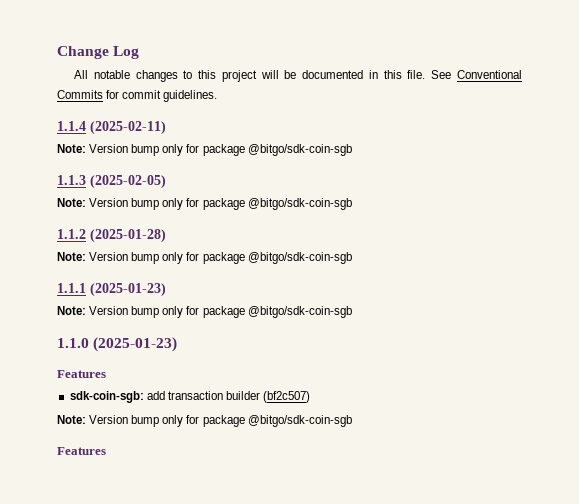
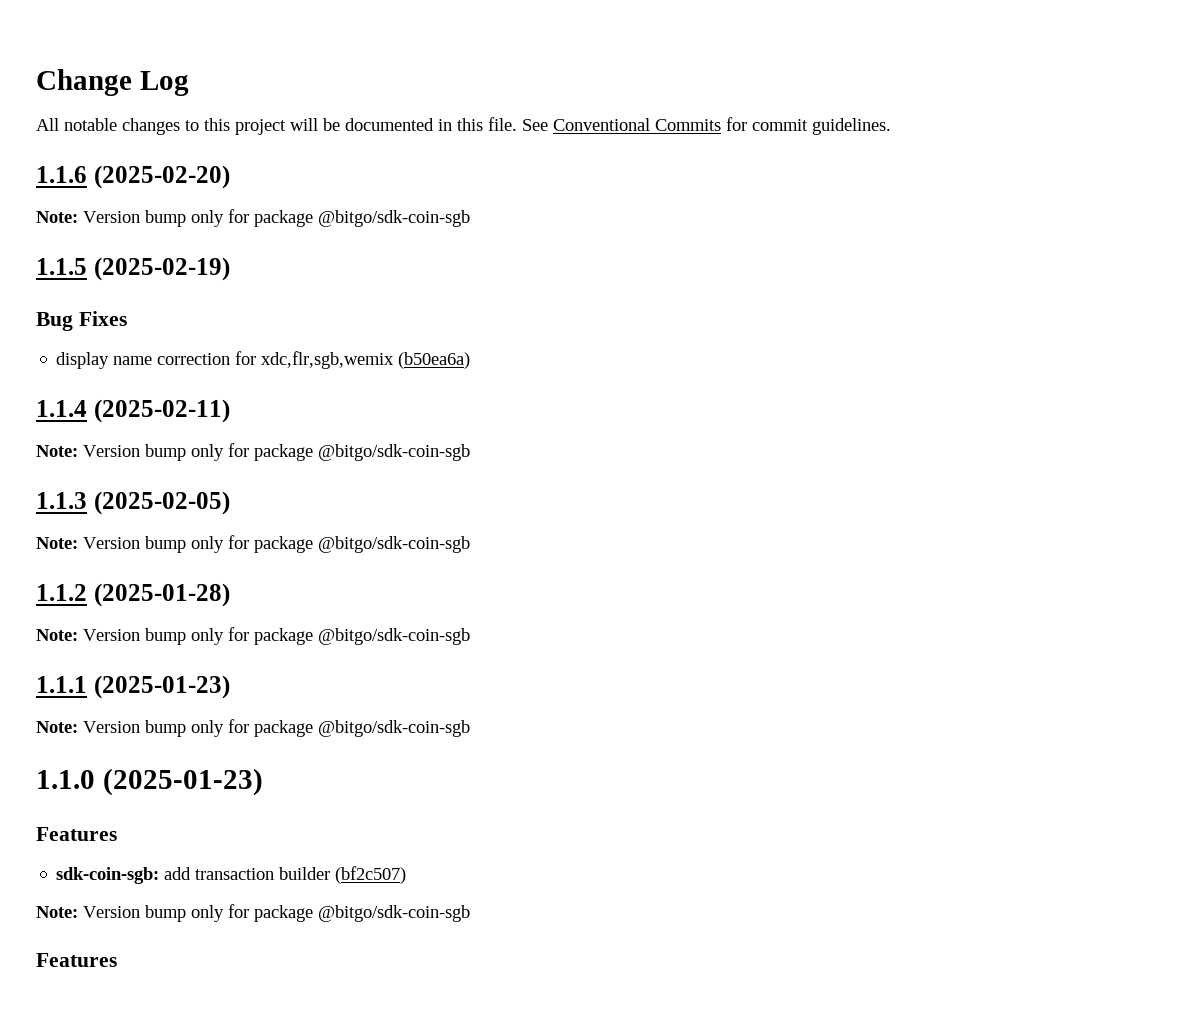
+ 1.1.6 (2025-02-20)
+ Note: Version bump only for package @bitgo/sdk-coin-sgb
+ 1.1.5 (2025-02-19)
+ Bug Fixes
+ display name correction for xdc,flr,sgb,wemix (b50ea6a)

